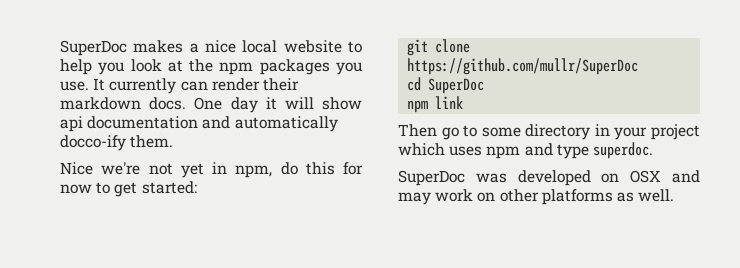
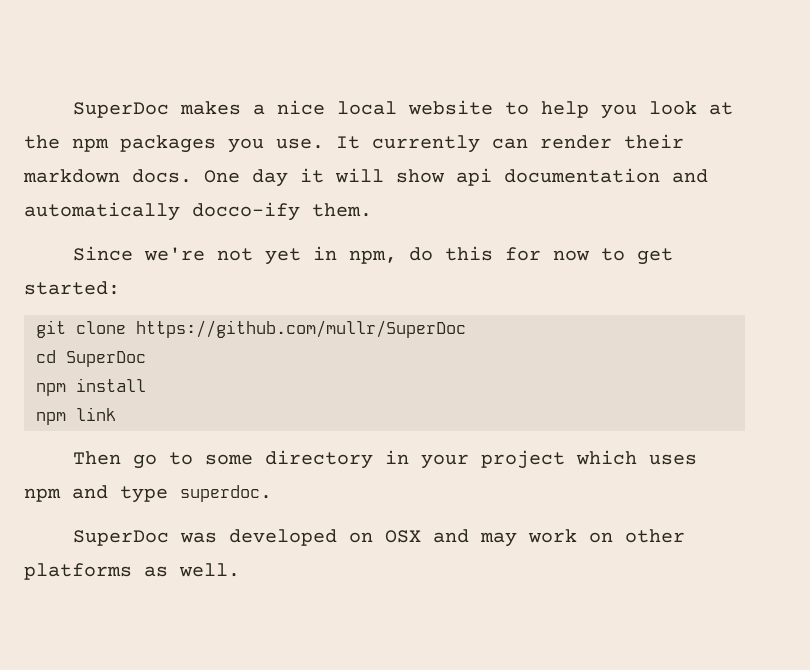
- Nice we're not yet in npm, do this for now to get started:
+ Since we're not yet in npm, do this for now to get started:
+ npm install

